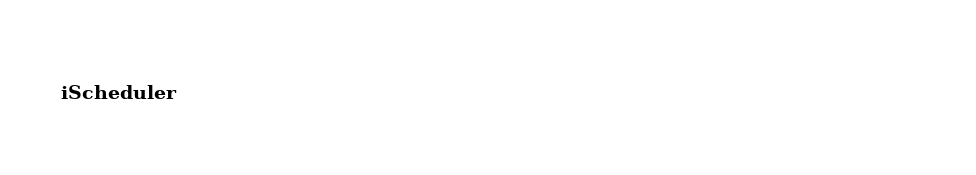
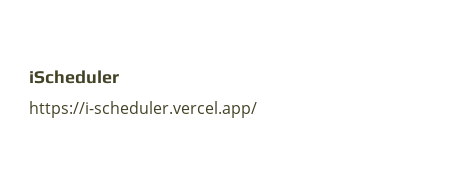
+ https://i-scheduler.vercel.app/

